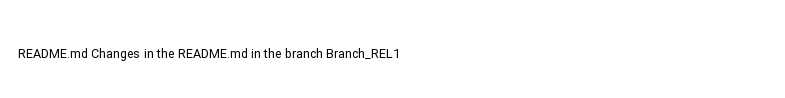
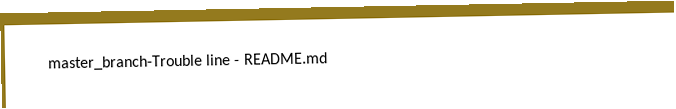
- README.md Changes in the README.md in the branch Branch_REL1
+ master_branch-Trouble line - README.md

